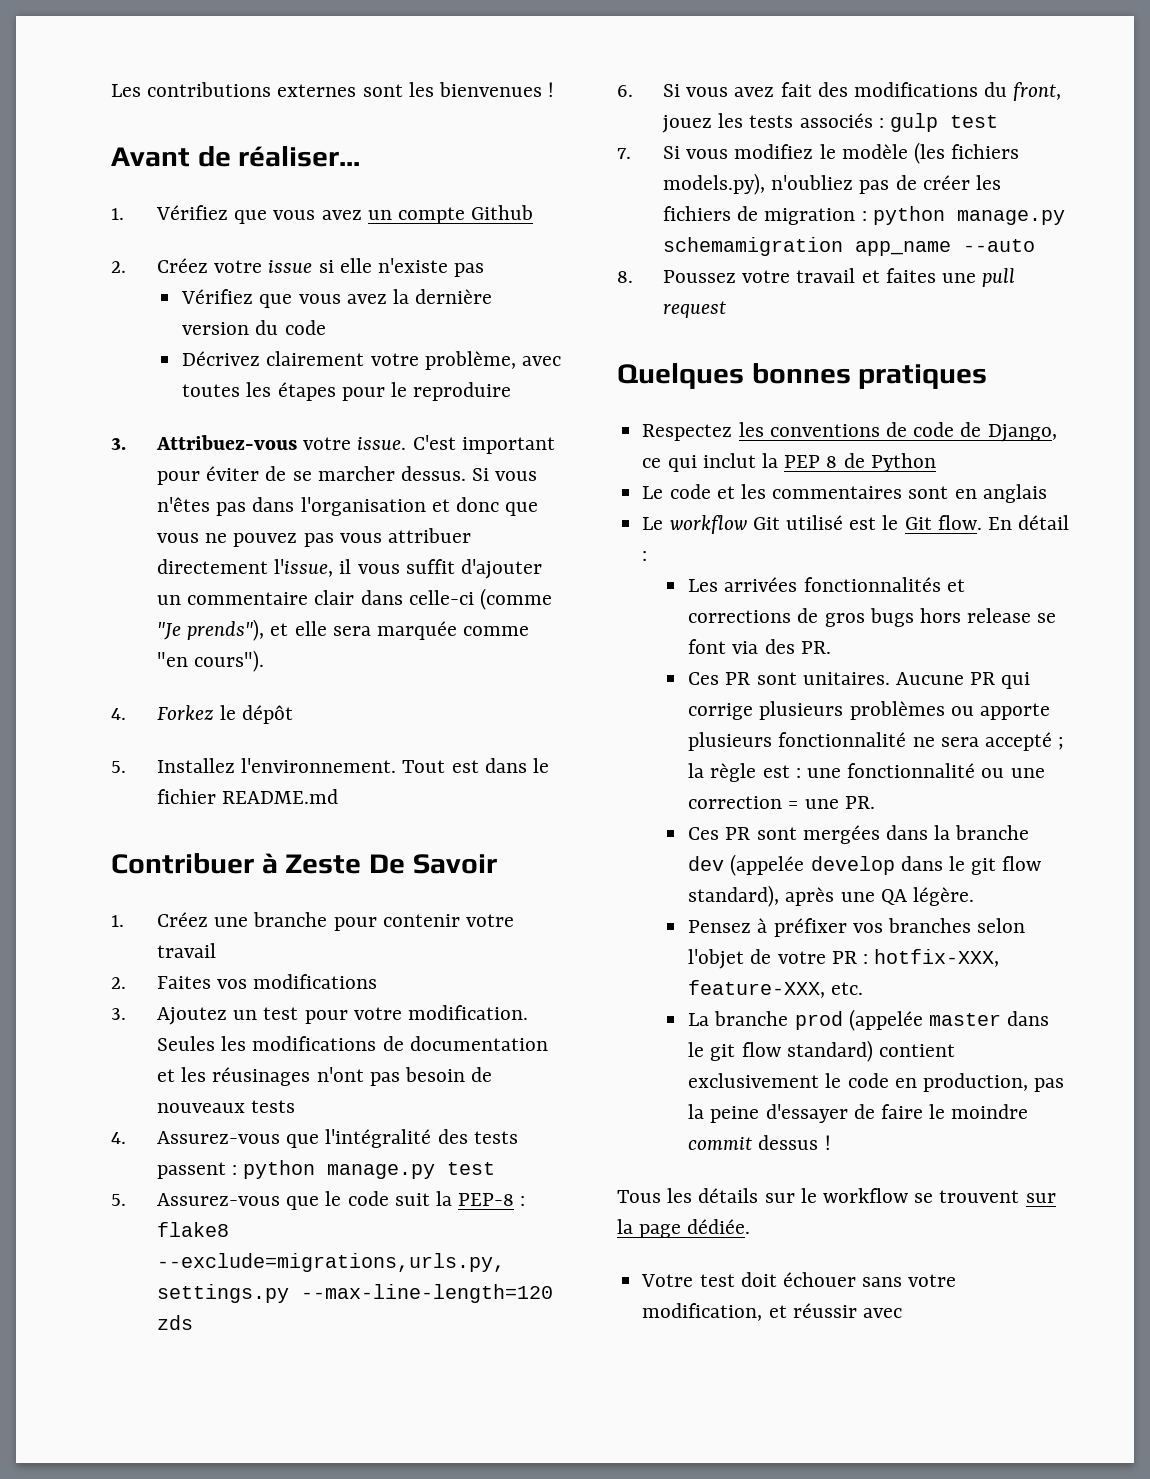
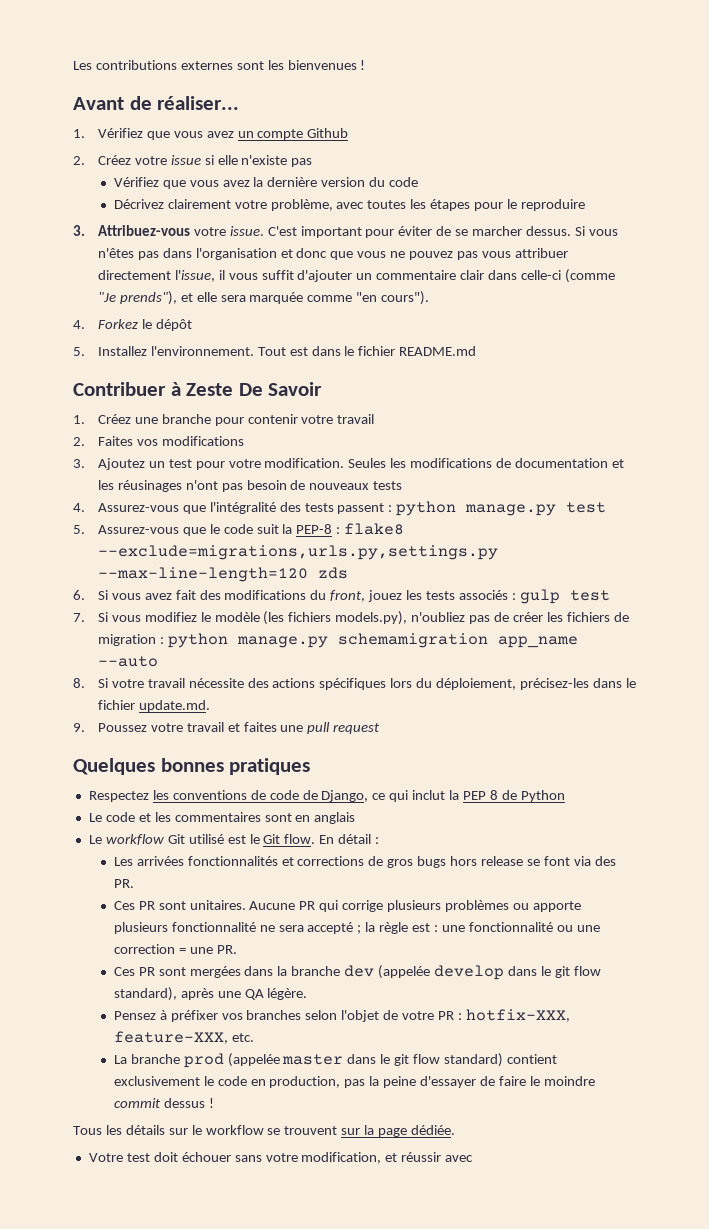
- 8. Poussez votre travail et faites une pull request
+ 8. Si votre travail nécessite des actions spécifiques lors du déploiement, précisez-les dans le fichier update.md.
+ 9. Poussez votre travail et faites une pull request

